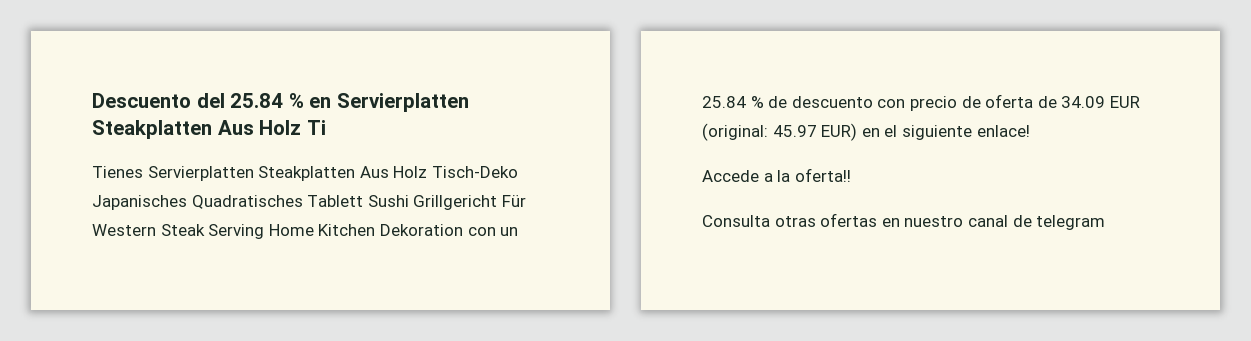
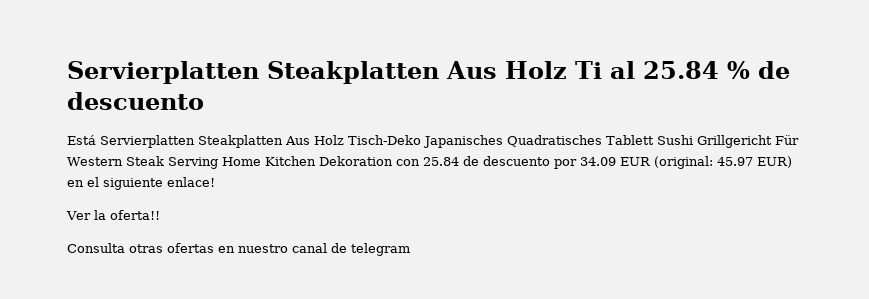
- Descuento del 25.84 % en Servierplatten Steakplatten Aus Holz Ti
- Tienes Servierplatten Steakplatten Aus Holz Tisch-Deko Japanisches Quadratisches Tablett Sushi Grillgericht Für Western Steak Serving Home Kitchen Dekoration con un 25.84 % de descuento con precio de oferta de 34.09 EUR (original: 45.97 EUR) en el siguiente enlace!
+ Servierplatten Steakplatten Aus Holz Ti al 25.84 % de descuento
+ Está Servierplatten Steakplatten Aus Holz Tisch-Deko Japanisches Quadratisches Tablett Sushi Grillgericht Für Western Steak Serving Home Kitchen Dekoration con 25.84 de descuento por 34.09 EUR (original: 45.97 EUR) en el siguiente enlace!
- Accede a la oferta!!
+ Ver la oferta!!

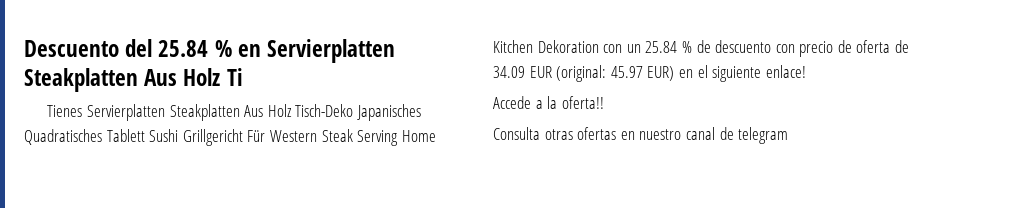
- Servierplatten Steakplatten Aus Holz Ti al 25.84 % de descuento
- Está Servierplatten Steakplatten Aus Holz Tisch-Deko Japanisches Quadratisches Tablett Sushi Grillgericht Für Western Steak Serving Home Kitchen Dekoration con 25.84 de descuento por 34.09 EUR (original: 45.97 EUR) en el siguiente enlace!
+ Descuento del 25.84 % en Servierplatten Steakplatten Aus Holz Ti
+ Tienes Servierplatten Steakplatten Aus Holz Tisch-Deko Japanisches Quadratisches Tablett Sushi Grillgericht Für Western Steak Serving Home Kitchen Dekoration con un 25.84 % de descuento con precio de oferta de 34.09 EUR (original: 45.97 EUR) en el siguiente enlace!
- Ver la oferta!!
+ Accede a la oferta!!

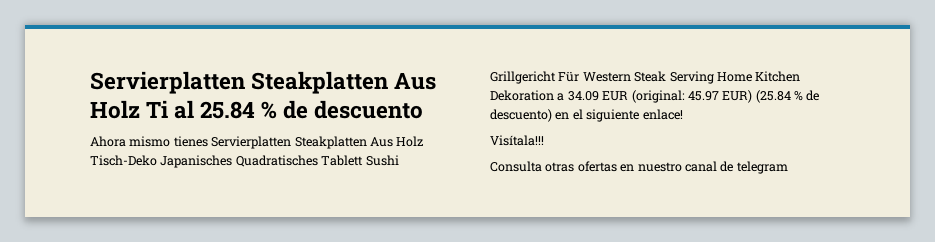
- Descuento del 25.84 % en Servierplatten Steakplatten Aus Holz Ti
- Tienes Servierplatten Steakplatten Aus Holz Tisch-Deko Japanisches Quadratisches Tablett Sushi Grillgericht Für Western Steak Serving Home Kitchen Dekoration con un 25.84 % de descuento con precio de oferta de 34.09 EUR (original: 45.97 EUR) en el siguiente enlace!
+ Servierplatten Steakplatten Aus Holz Ti al 25.84 % de descuento
+ Ahora mismo tienes Servierplatten Steakplatten Aus Holz Tisch-Deko Japanisches Quadratisches Tablett Sushi Grillgericht Für Western Steak Serving Home Kitchen Dekoration a 34.09 EUR (original: 45.97 EUR) (25.84 % de descuento) en el siguiente enlace!
- Accede a la oferta!!
+ Visítala!!!

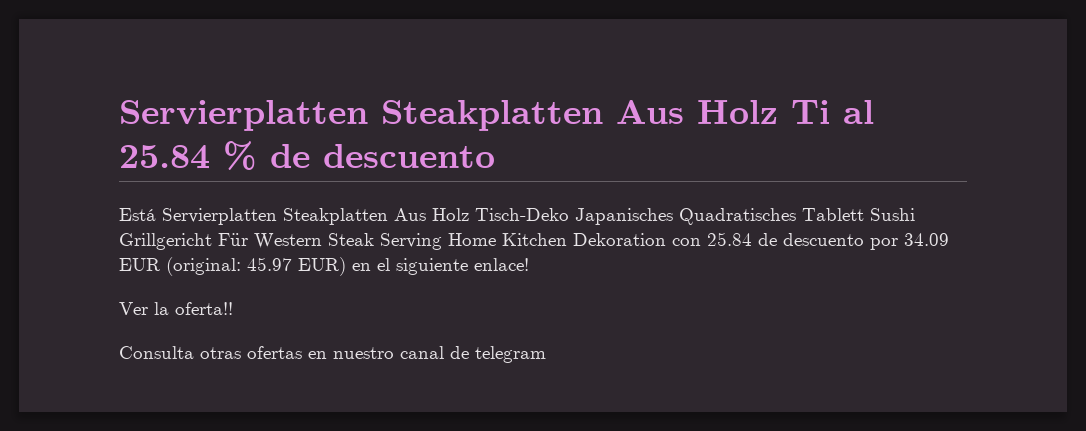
- Ahora mismo tienes Servierplatten Steakplatten Aus Holz Tisch-Deko Japanisches Quadratisches Tablett Sushi Grillgericht Für Western Steak Serving Home Kitchen Dekoration a 34.09 EUR (original: 45.97 EUR) (25.84 % de descuento) en el siguiente enlace!
+ Está Servierplatten Steakplatten Aus Holz Tisch-Deko Japanisches Quadratisches Tablett Sushi Grillgericht Für Western Steak Serving Home Kitchen Dekoration con 25.84 de descuento por 34.09 EUR (original: 45.97 EUR) en el siguiente enlace!
- Visítala!!!
+ Ver la oferta!!

